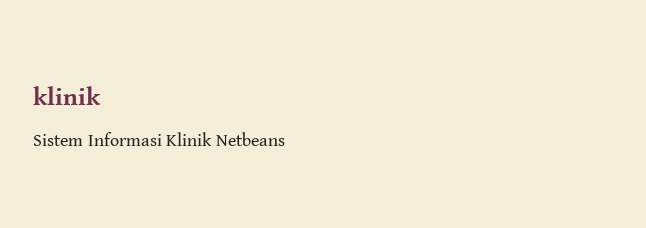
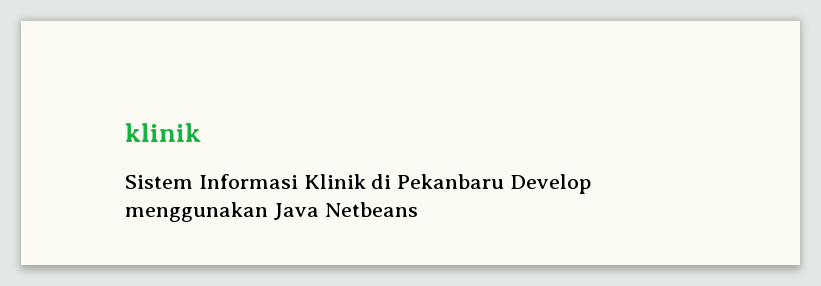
- Sistem Informasi Klinik Netbeans
+ Sistem Informasi Klinik di Pekanbaru Develop menggunakan Java Netbeans

